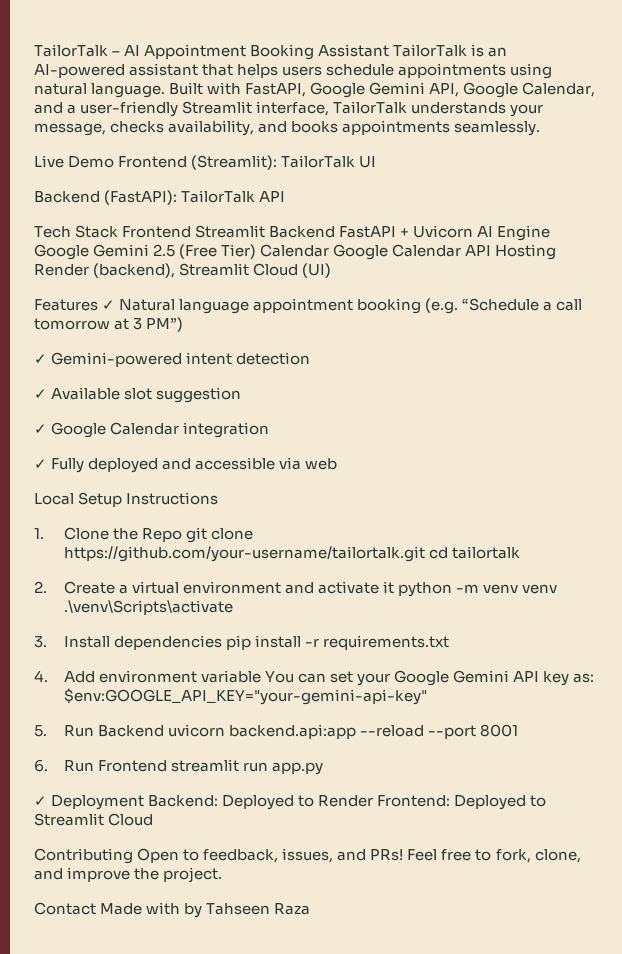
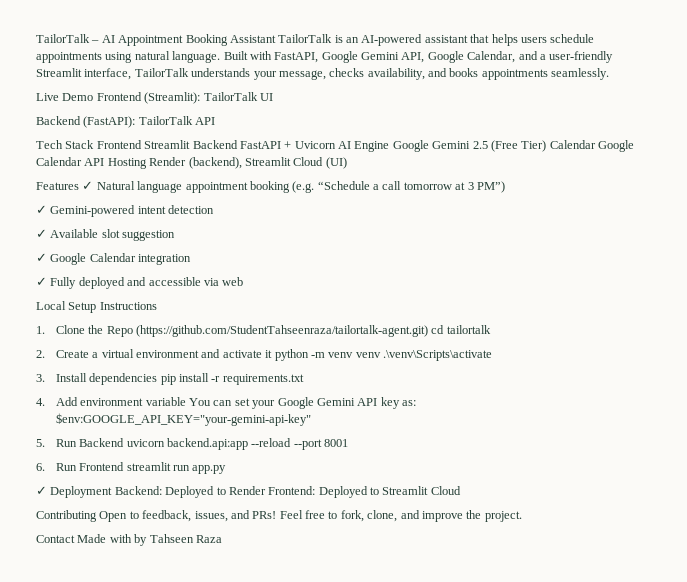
- 1. Clone the Repo git clone https://github.com/your-username/tailortalk.git cd tailortalk
+ 1. Clone the Repo (https://github.com/StudentTahseenraza/tailortalk-agent.git) cd tailortalk

